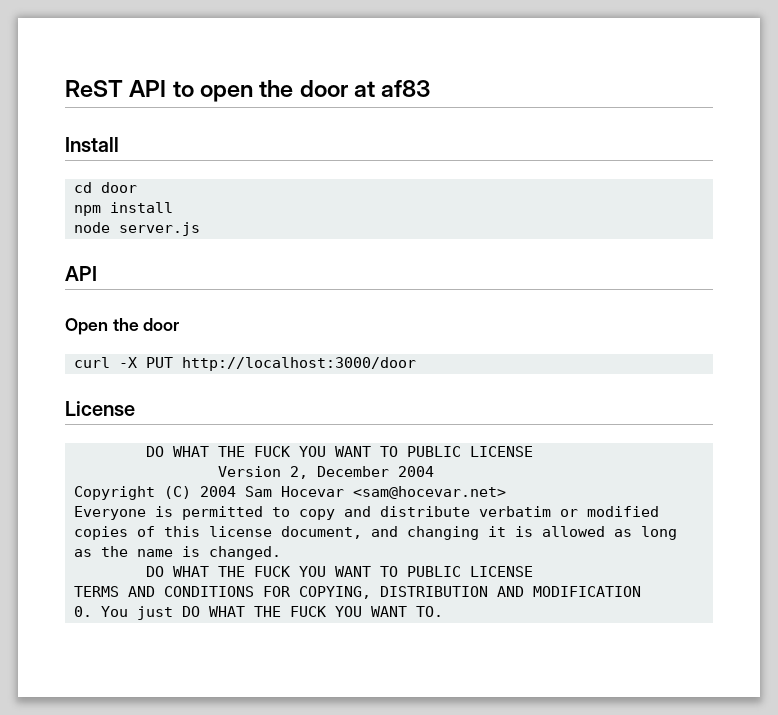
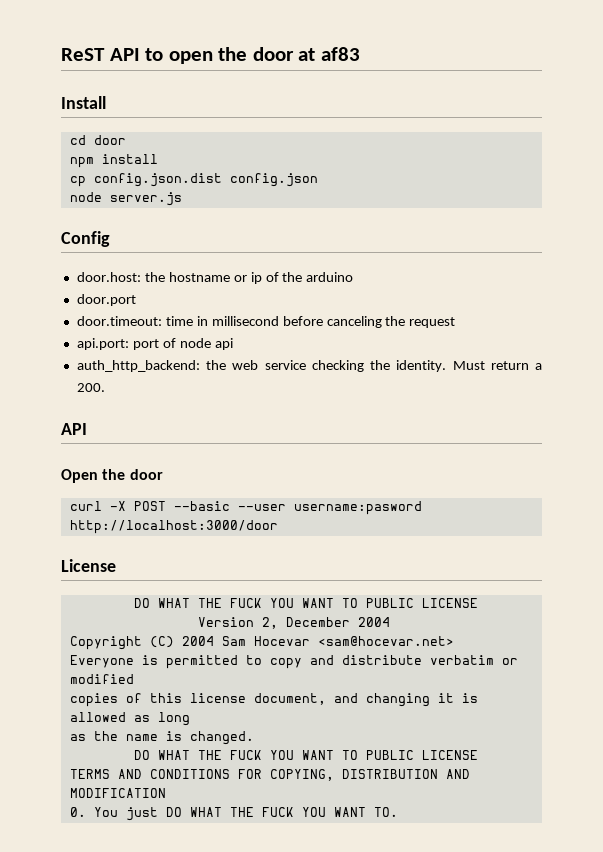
+ cp config.json.dist config.json
+ Config
+ door.host: the hostname or ip of the arduino
+ door.port
+ door.timeout: time in millisecond before canceling the request
+ api.port: port of node api
+ auth_http_backend: the web service checking the identity. Must return a 200.
- curl -X PUT http://localhost:3000/door
+ curl -X POST --basic --user username:pasword http://localhost:3000/door

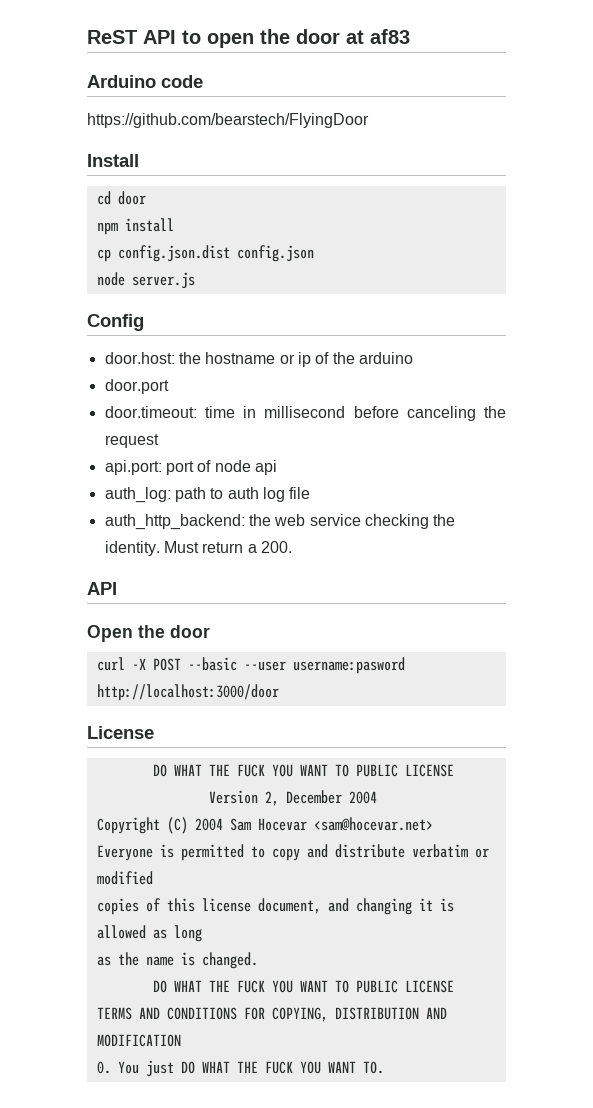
+ Arduino code
+ https://github.com/bearstech/FlyingDoor
+ auth_log: path to auth log file

